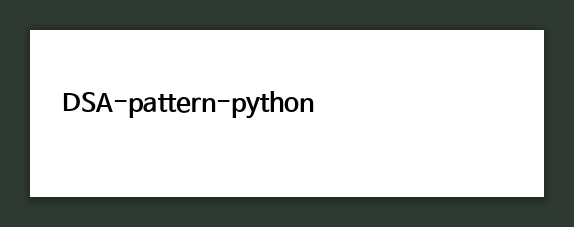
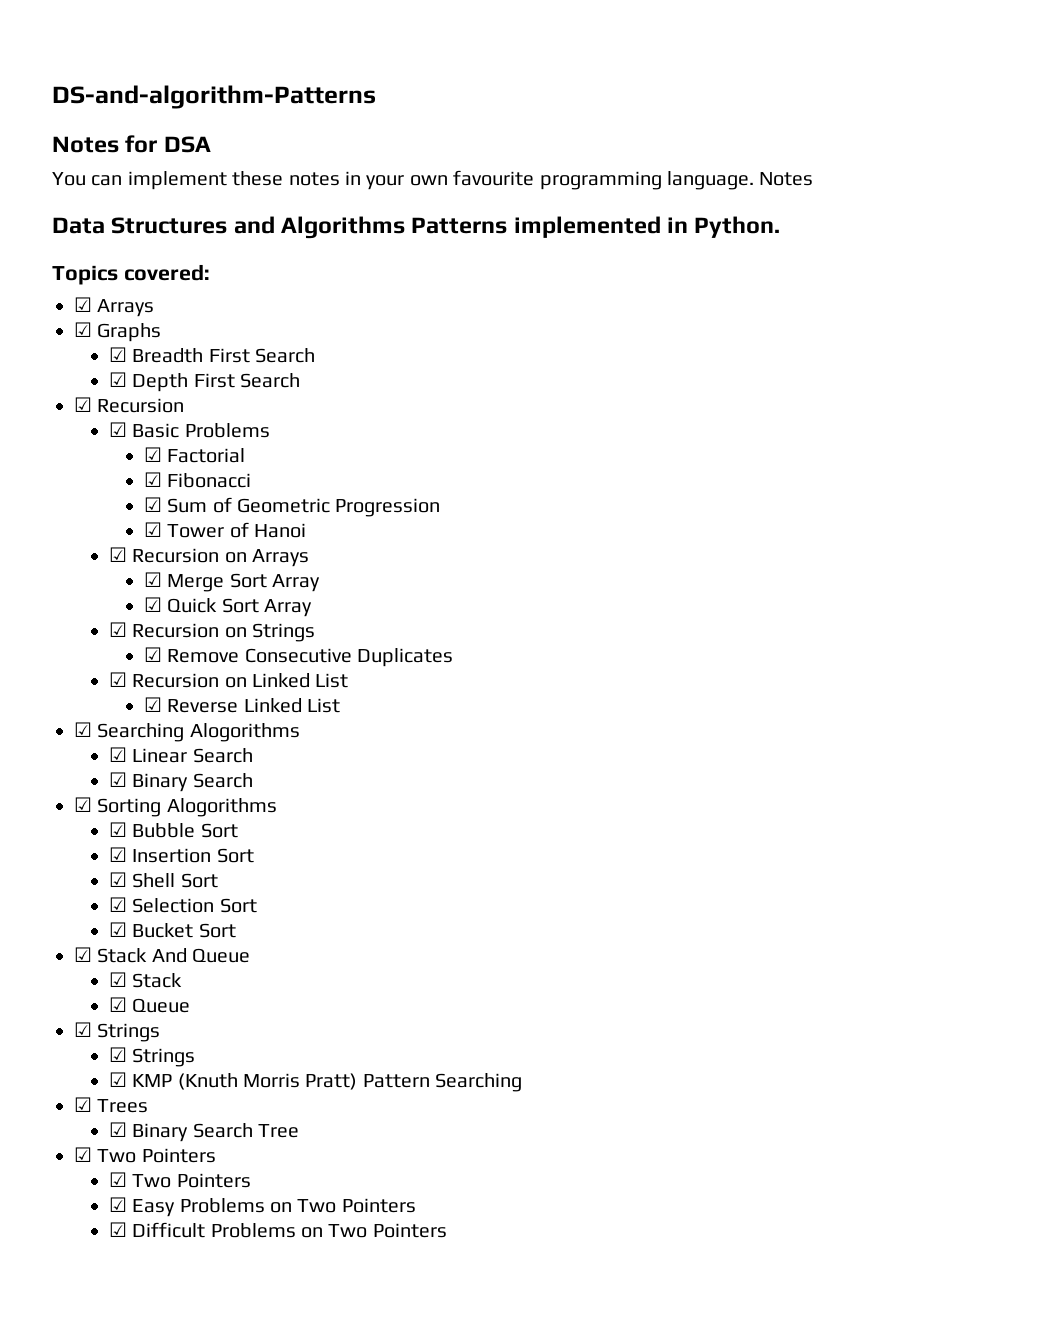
- DSA-pattern-python
+ DS-and-algorithm-Patterns
+ Notes for DSA
+ You can implement these notes in your own favourite programming language. Notes
+ Data Structures and Algorithms Patterns implemented in Python.
+ Topics covered:
+ ☑ Arrays
+ ☑ Graphs
+ ☑ Breadth First Search
+ ☑ Depth First Search
+ ☑ Recursion
+ ☑ Basic Problems
+ ☑ Factorial
+ ☑ Fibonacci
+ ☑ Sum of Geometric Progression
+ ☑ Tower of Hanoi
+ ☑ Recursion on Arrays
+ ☑ Merge Sort Array
+ ☑ Quick Sort Array
+ ☑ Recursion on Strings
+ ☑ Remove Consecutive Duplicates
+ ☑ Recursion on Linked List
+ ☑ Reverse Linked List
+ ☑ Searching Alogorithms
+ ☑ Linear Search
+ ☑ Binary Search
+ ☑ Sorting Alogorithms
+ ☑ Bubble Sort
+ ☑ Insertion Sort
+ ☑ Shell Sort
+ ☑ Selection Sort
+ ☑ Bucket Sort
+ ☑ Stack And Queue
+ ☑ Stack
+ ☑ Queue
+ ☑ Strings
+ ☑ Strings
+ ☑ KMP (Knuth Morris Pratt) Pattern Searching
+ ☑ Trees
+ ☑ Binary Search Tree
+ ☑ Two Pointers
+ ☑ Two Pointers
+ ☑ Easy Problems on Two Pointers
+ ☑ Difficult Problems on Two Pointers

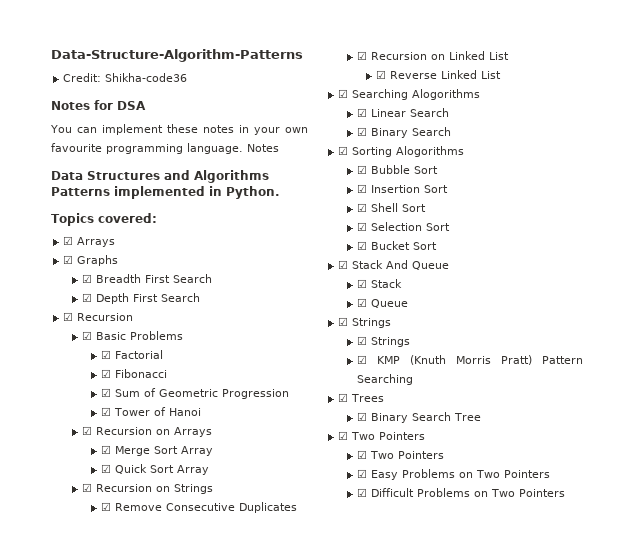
- DS-and-algorithm-Patterns
+ Data-Structure-Algorithm-Patterns
+ Credit: Shikha-code36

